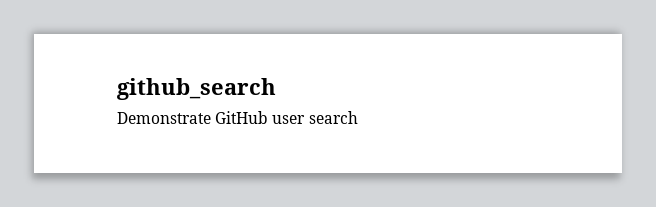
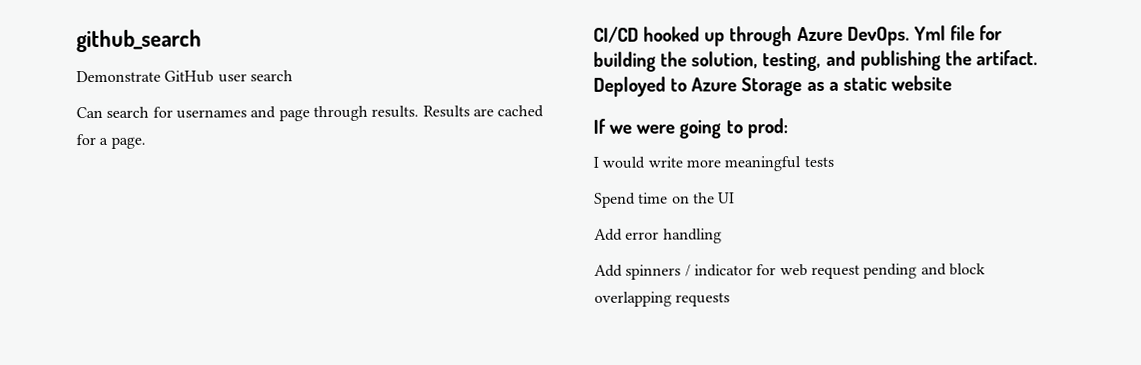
+ Can search for usernames and page through results. Results are cached for a page.
+ CI/CD hooked up through Azure DevOps. Yml file for building the solution, testing, and publishing the artifact. Deployed to Azure Storage as a static website
+ If we were going to prod:
+ I would write more meaningful tests
+ Spend time on the UI
+ Add error handling
+ Add spinners / indicator for web request pending and block overlapping requests

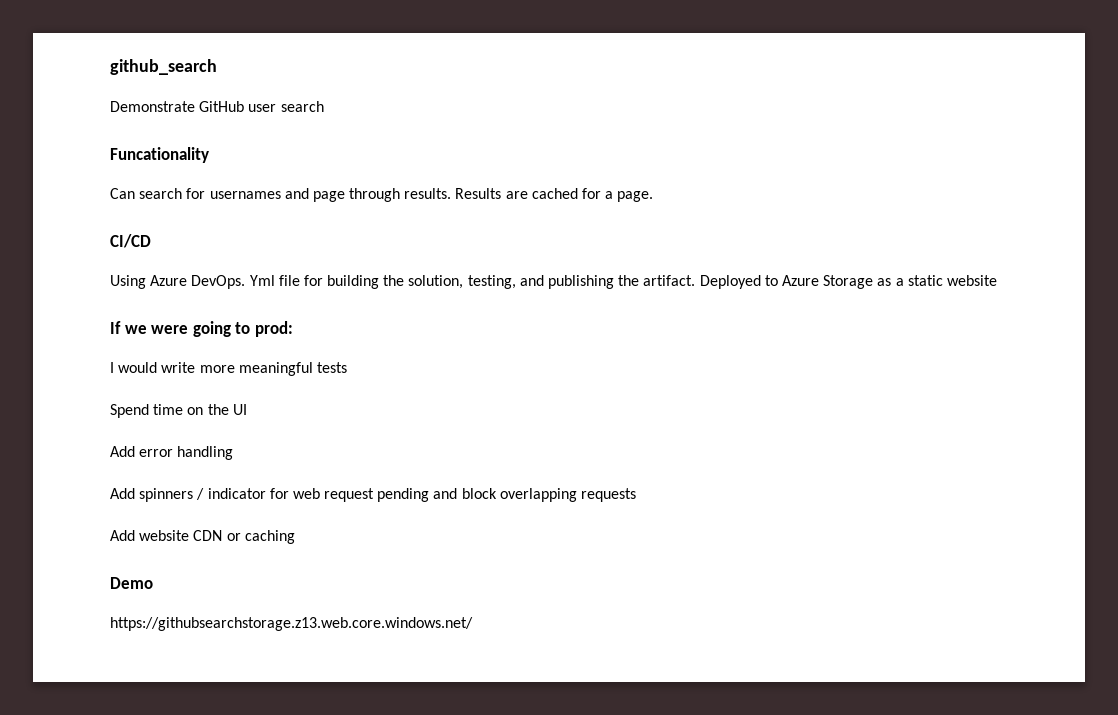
+ Funcationality
- CI/CD hooked up through Azure DevOps.
+ CI/CD
+ Using Azure DevOps.
+ Add website CDN or caching
+ Demo
+ https://githubsearchstorage.z13.web.core.windows.net/

